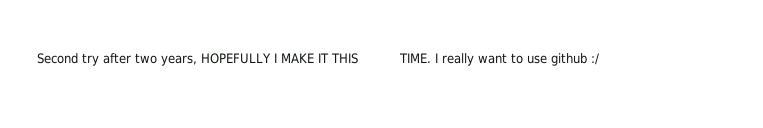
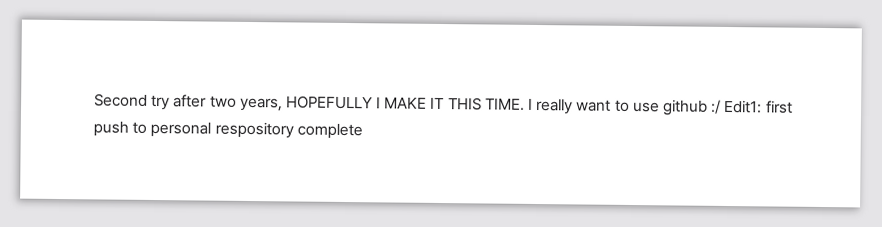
- I really want to use github :/
+ I really want to use github :/ Edit1: first push to personal respository complete

